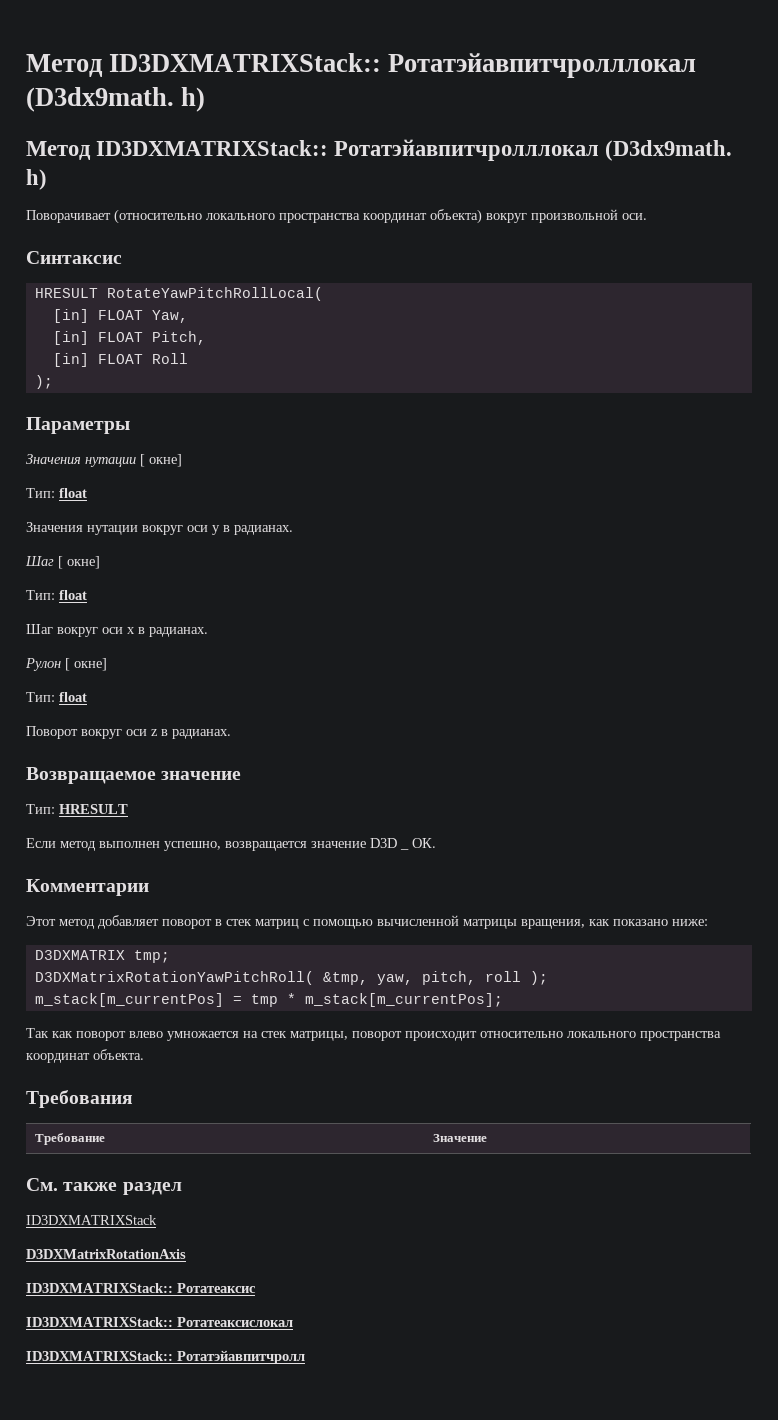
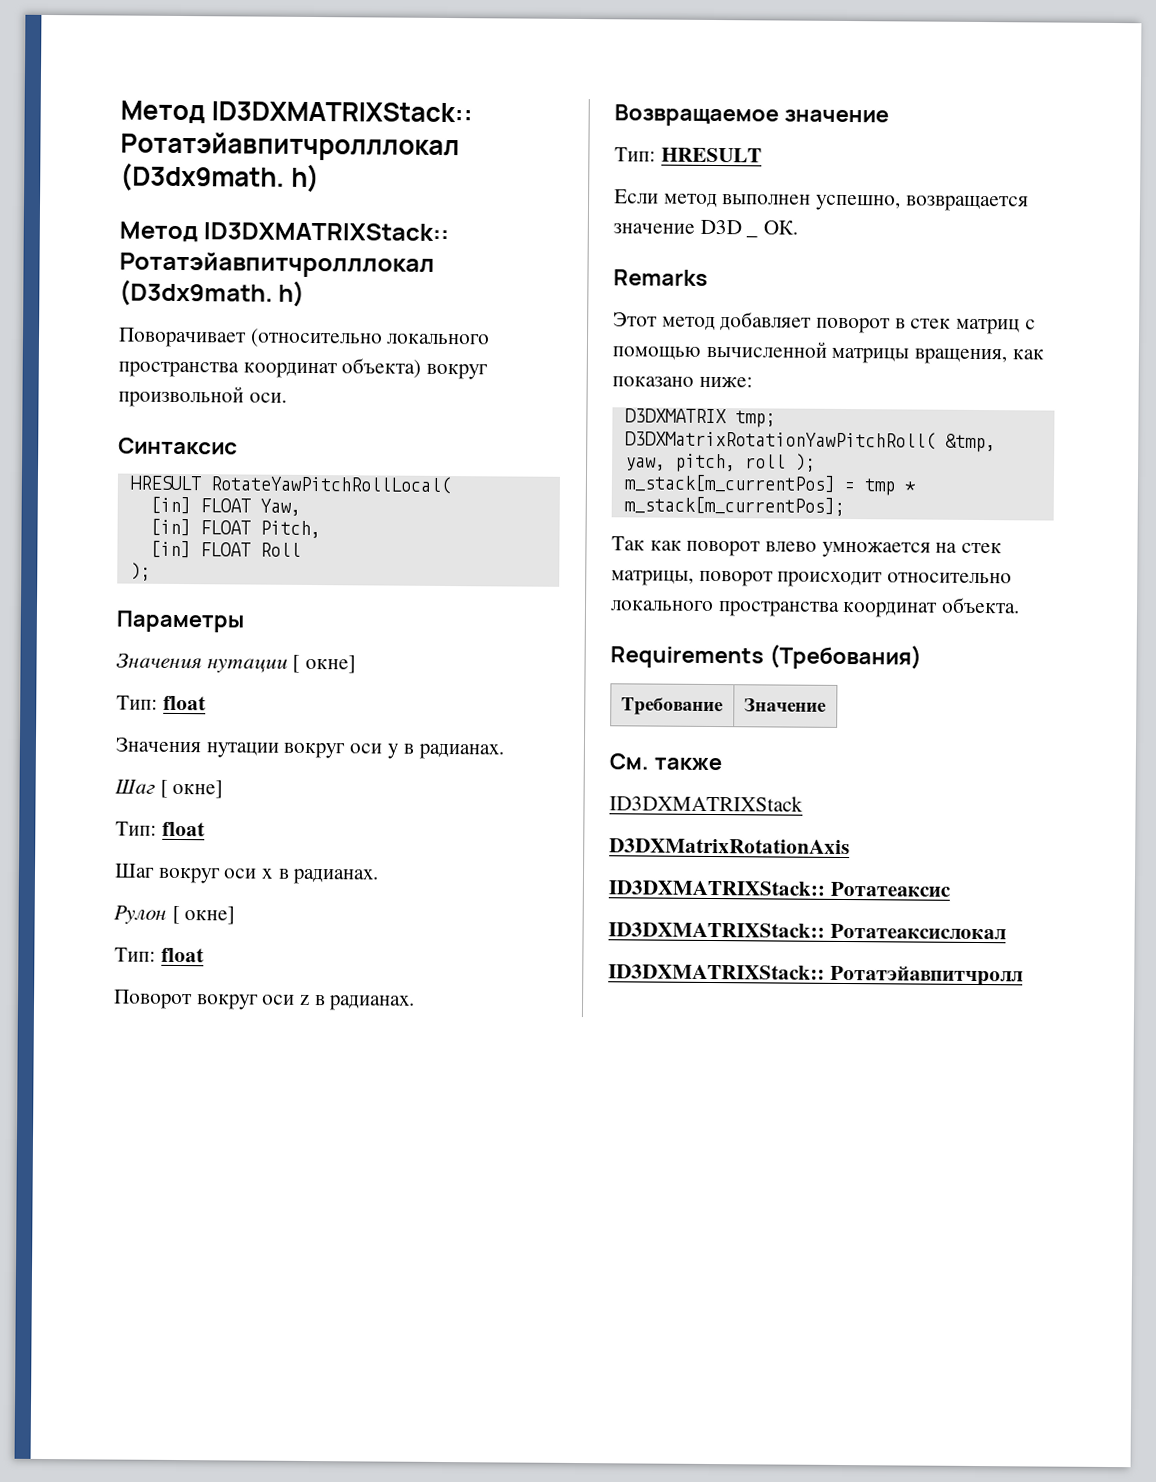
- Комментарии
+ Remarks
- Требования
+ Requirements (Требования)
- См. также раздел
+ См. также

